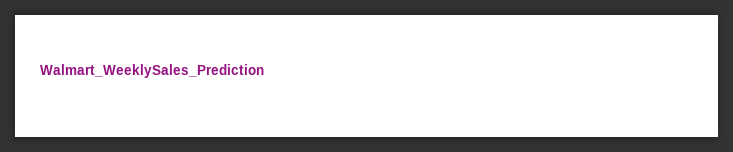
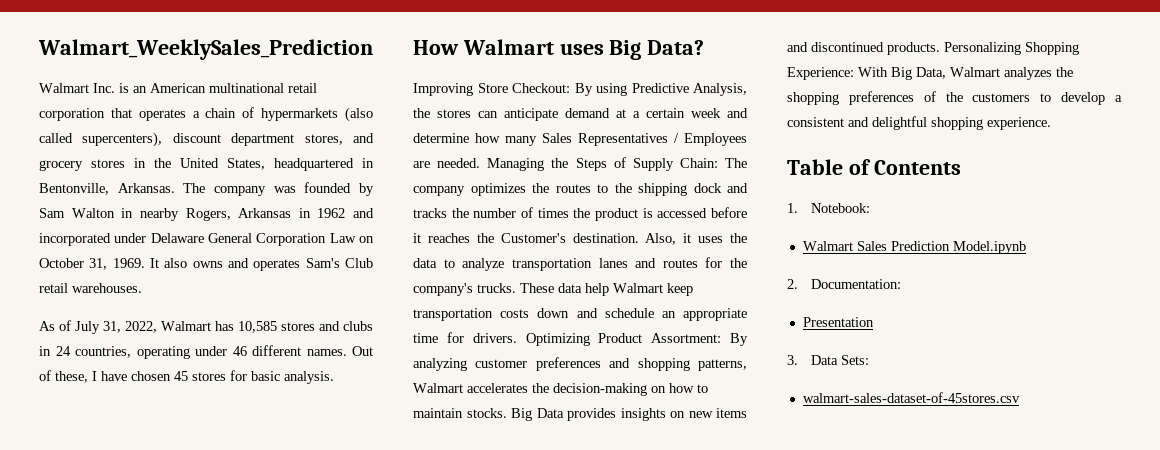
+ Walmart Inc. is an American multinational retail corporation that operates a chain of hypermarkets (also called supercenters), discount department stores, and grocery stores in the United States, headquartered in Bentonville, Arkansas. The company was founded by Sam Walton in nearby Rogers, Arkansas in 1962 and incorporated under Delaware General Corporation Law on October 31, 1969. It also owns and operates Sam's Club retail warehouses.
+ As of July 31, 2022, Walmart has 10,585 stores and clubs in 24 countries, operating under 46 different names. Out of these, I have chosen 45 stores for basic analysis.
+ How Walmart uses Big Data?
+ Improving Store Checkout: By using Predictive Analysis, the stores can anticipate demand at a certain week and determine how many Sales Representatives / Employees are needed. Managing the Steps of Supply Chain: The company optimizes the routes to the shipping dock and tracks the number of times the product is accessed before it reaches the Customer's destination. Also, it uses the data to analyze transportation lanes and routes for the company's trucks. These data help Walmart keep transportation costs down and schedule an appropriate time for drivers. Optimizing Product Assortment: By analyzing customer preferences and shopping patterns, Walmart accelerates the decision-making on how to maintain stocks. Big Data provides insights on new items and discontinued products. Personalizing Shopping Experience: With Big Data, Walmart analyzes the shopping preferences of the customers to develop a consistent and delightful shopping experience.
+ Table of Contents
+ 1. Notebook:
+ Walmart Sales Prediction Model.ipynb
+ 2. Documentation:
+ Presentation
+ 3. Data Sets:
+ walmart-sales-dataset-of-45stores.csv

